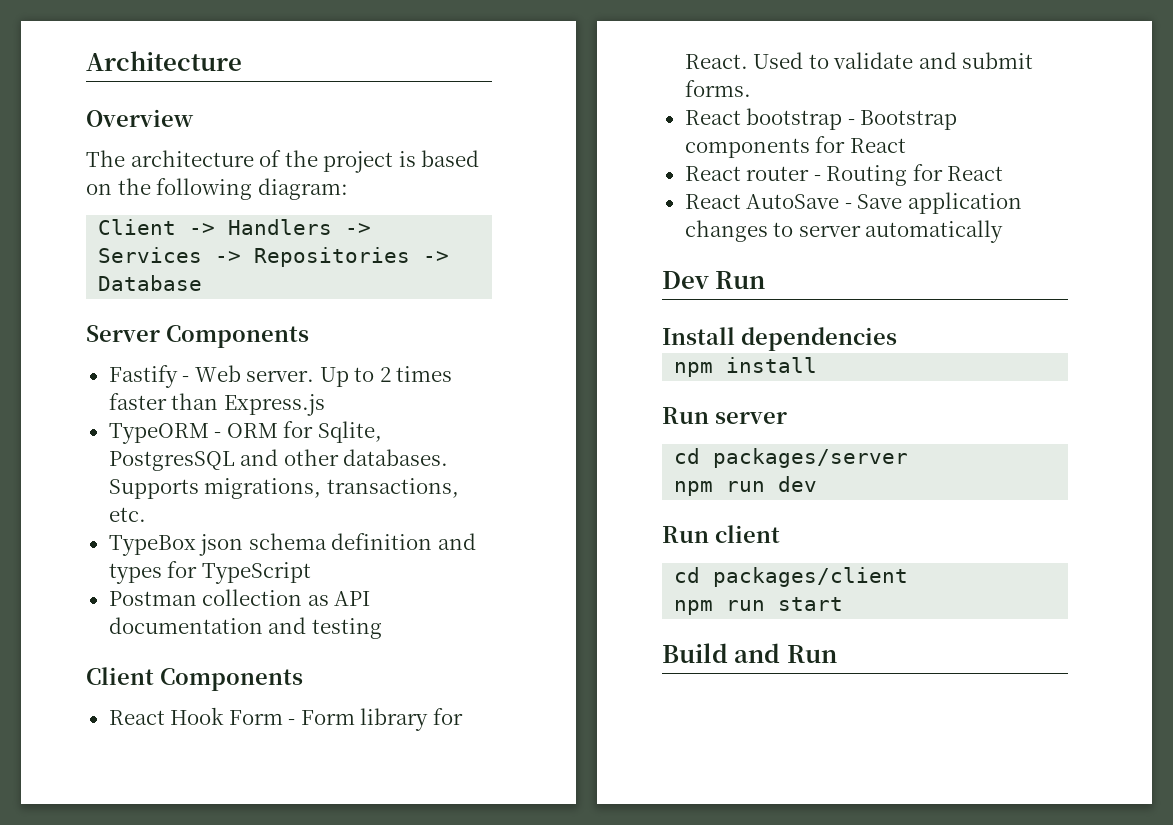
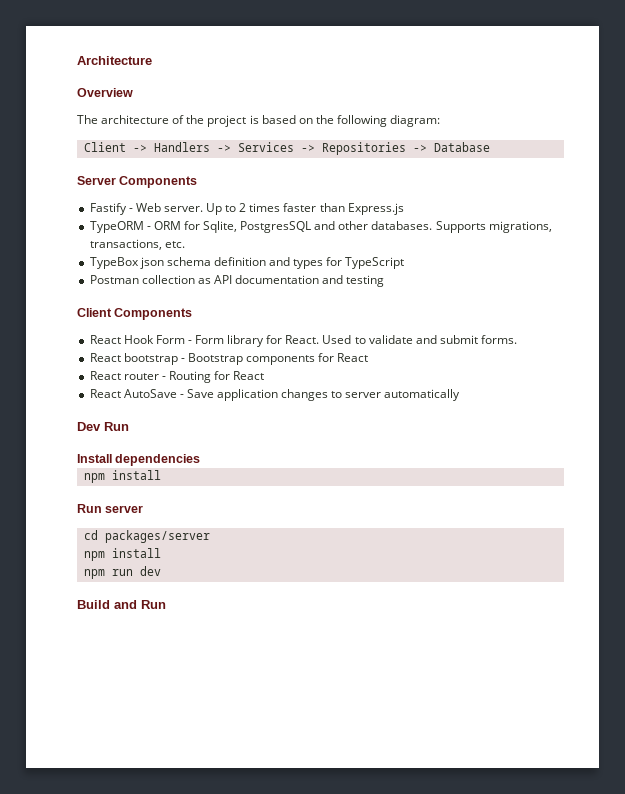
  cd packages/server
+ npm install
  npm run dev
- Run client
- cd packages/client
- npm run start

